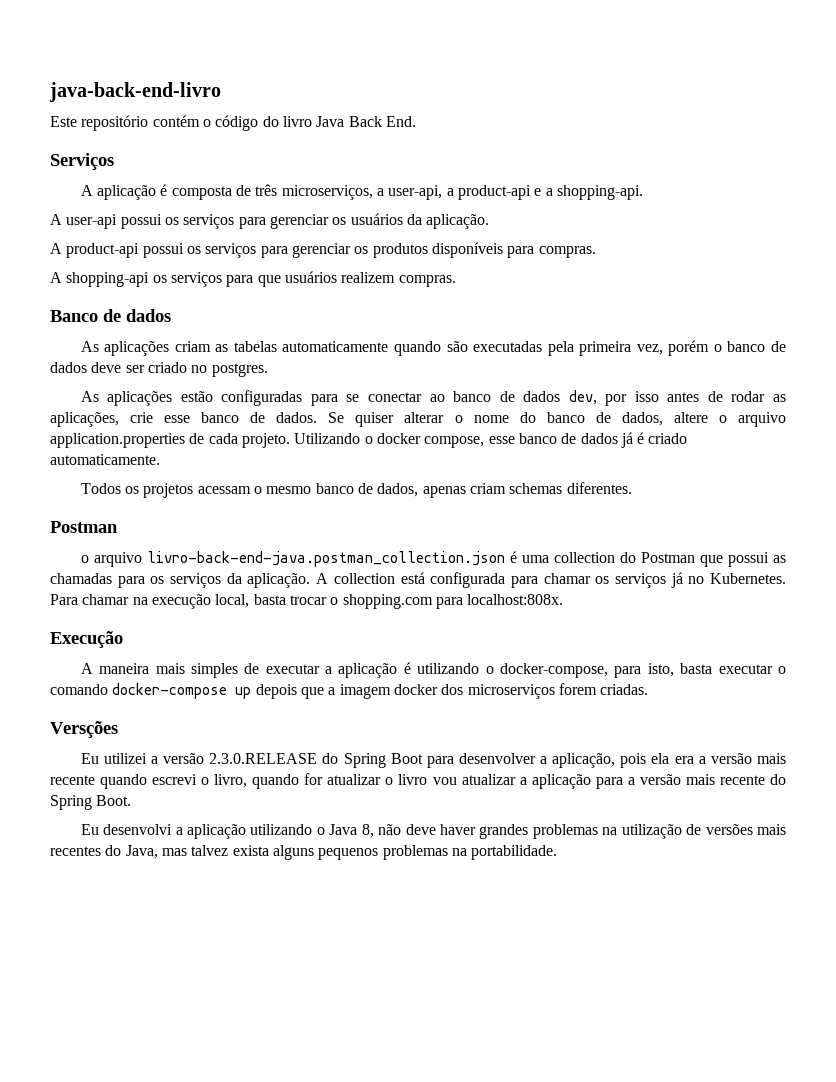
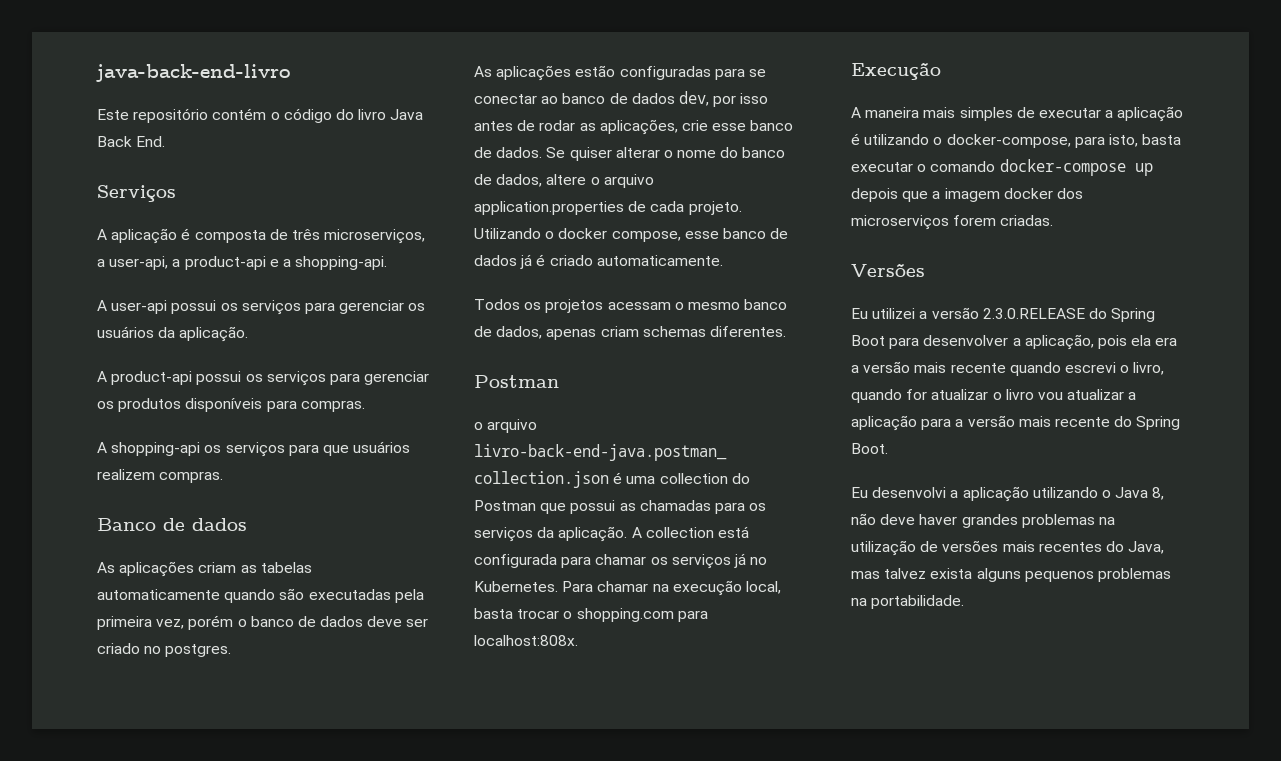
- Versções
+ Versões

